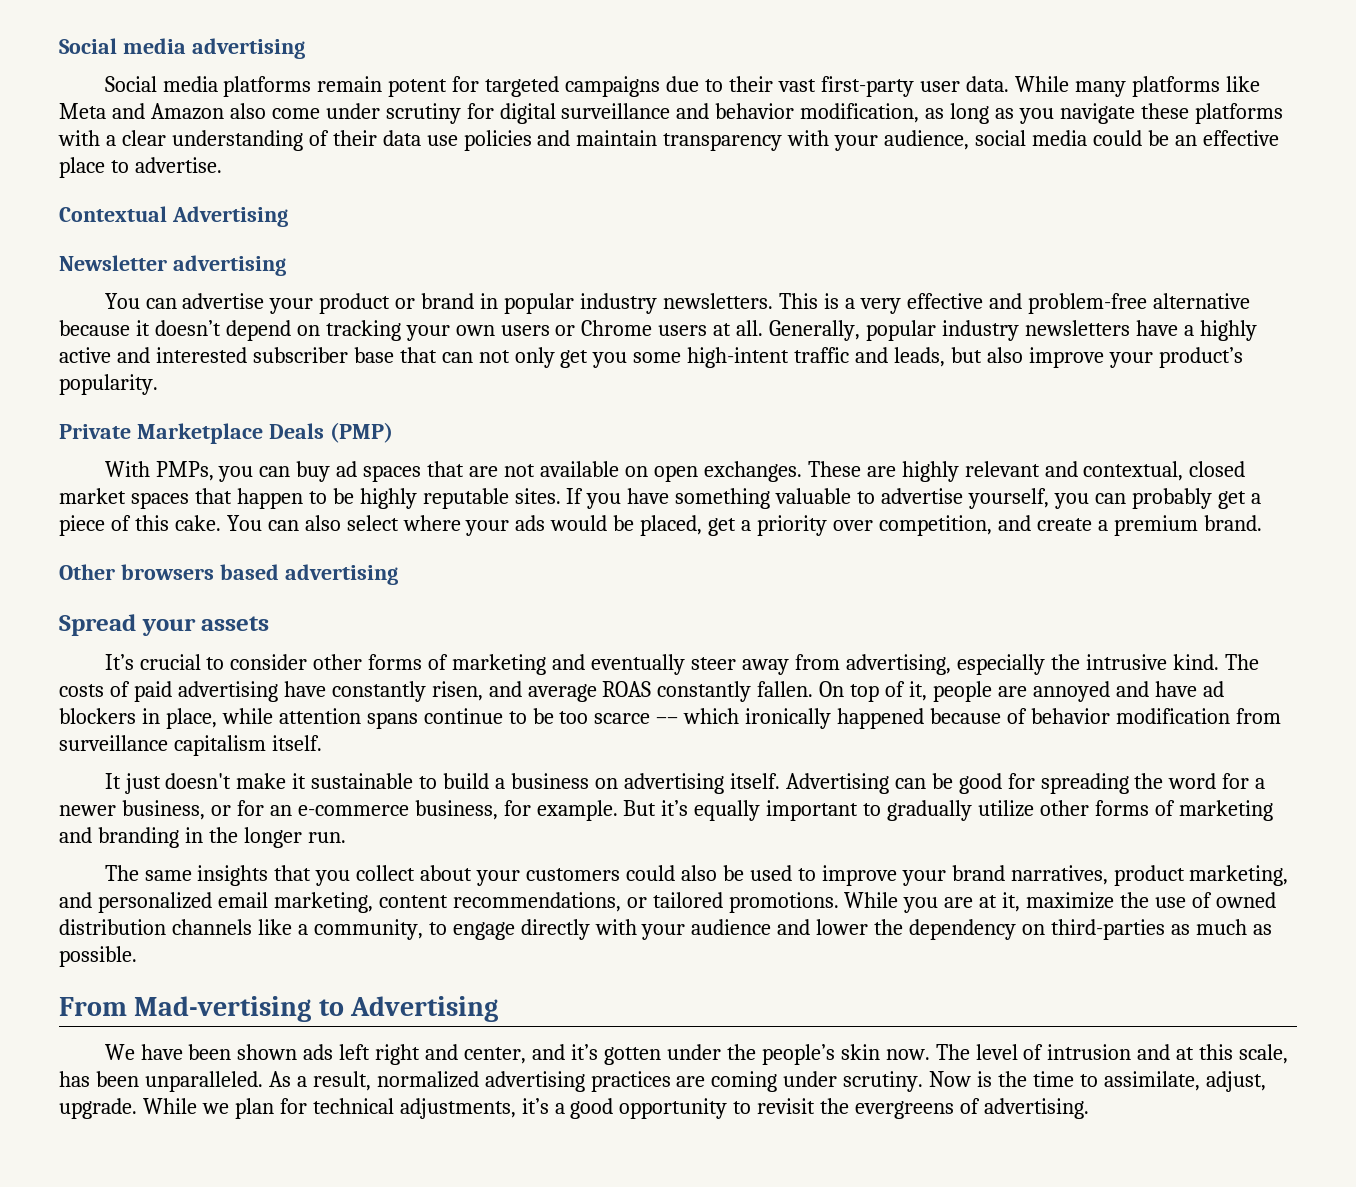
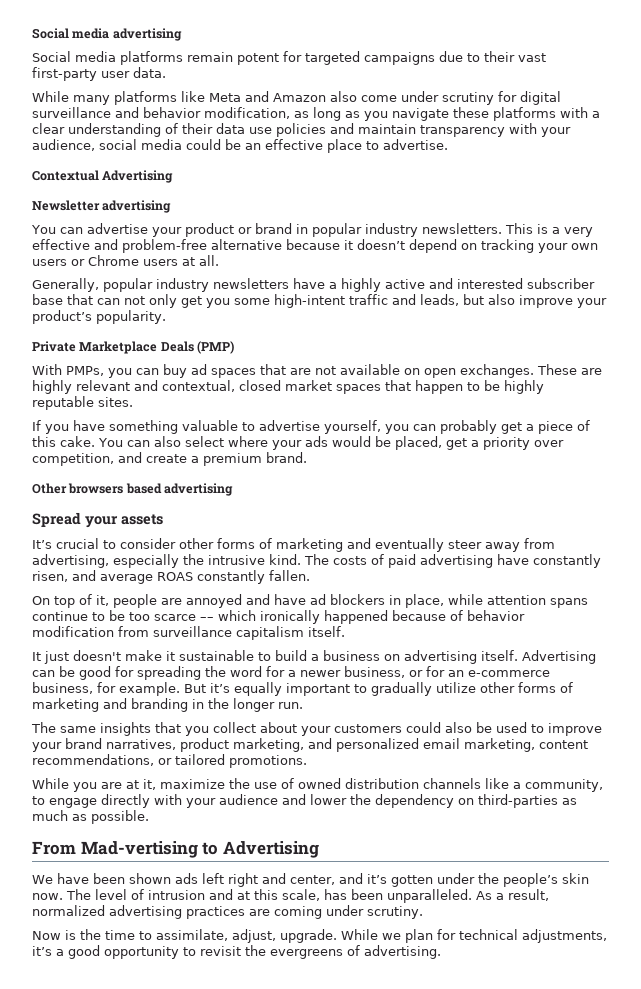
- Social media platforms remain potent for targeted campaigns due to their vast first-party user data. While many platforms like Meta and Amazon also come under scrutiny for digital surveillance and behavior modification, as long as you navigate these platforms with a clear understanding of their data use policies and maintain transparency with your audience, social media could be an effective place to advertise.
+ Social media platforms remain potent for targeted campaigns due to their vast first-party user data.
+ While many platforms like Meta and Amazon also come under scrutiny for digital surveillance and behavior modification, as long as you navigate these platforms with a clear understanding of their data use policies and maintain transparency with your audience, social media could be an effective place to advertise.
- This is a very effective and problem-free alternative because it doesn’t depend on tracking your own users or Chrome users at all. Generally, popular industry newsletters have a highly active and interested subscriber base that can not only get you some high-intent traffic and leads, but also improve your product’s popularity.
+ This is a very effective and problem-free alternative because it doesn’t depend on tracking your own users or Chrome users at all.
+ Generally, popular industry newsletters have a highly active and interested subscriber base that can not only get you some high-intent traffic and leads, but also improve your product’s popularity.
- These are highly relevant and contextual, closed market spaces that happen to be highly reputable sites. If you have something valuable to advertise yourself, you can probably get a piece of this cake.
+ These are highly relevant and contextual, closed market spaces that happen to be highly reputable sites.
+ If you have something valuable to advertise yourself, you can probably get a piece of this cake.
- The costs of paid advertising have constantly risen, and average ROAS constantly fallen. On top of it, people are annoyed and have ad blockers in place, while attention spans continue to be too scarce –– which ironically happened because of behavior modification from surveillance capitalism itself.
+ The costs of paid advertising have constantly risen, and average ROAS constantly fallen.
+ On top of it, people are annoyed and have ad blockers in place, while attention spans continue to be too scarce –– which ironically happened because of behavior modification from surveillance capitalism itself.
- The same insights that you collect about your customers could also be used to improve your brand narratives, product marketing, and personalized email marketing, content recommendations, or tailored promotions. While you are at it, maximize the use of owned distribution channels like a community, to engage directly with your audience and lower the dependency on third-parties as much as possible.
+ The same insights that you collect about your customers could also be used to improve your brand narratives, product marketing, and personalized email marketing, content recommendations, or tailored promotions.
+ While you are at it, maximize the use of owned distribution channels like a community, to engage directly with your audience and lower the dependency on third-parties as much as possible.
- As a result, normalized advertising practices are coming under scrutiny. Now is the time to assimilate, adjust, upgrade.
+ As a result, normalized advertising practices are coming under scrutiny.
+ Now is the time to assimilate, adjust, upgrade.

